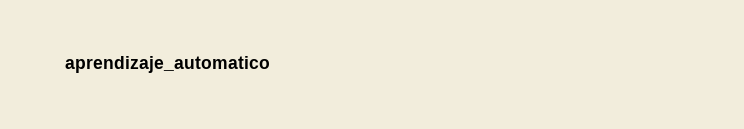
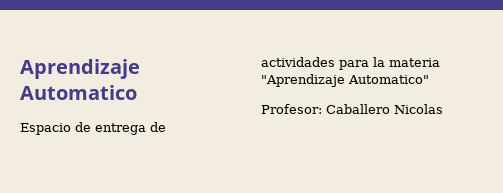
- aprendizaje_automatico
+ Aprendizaje Automatico
+ Espacio de entrega de actividades para la materia "Aprendizaje Automatico"
+ Profesor: Caballero Nicolas

